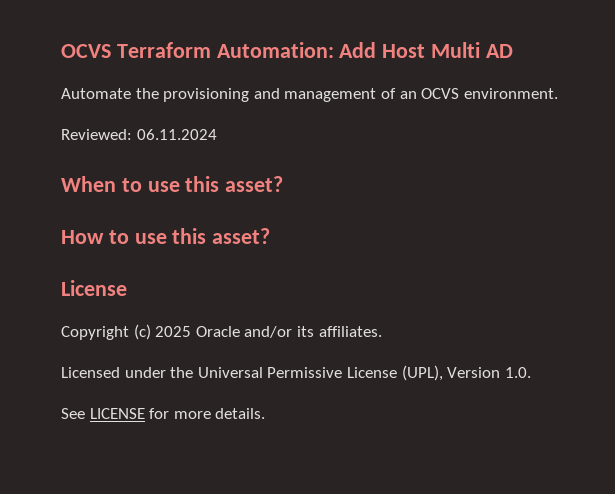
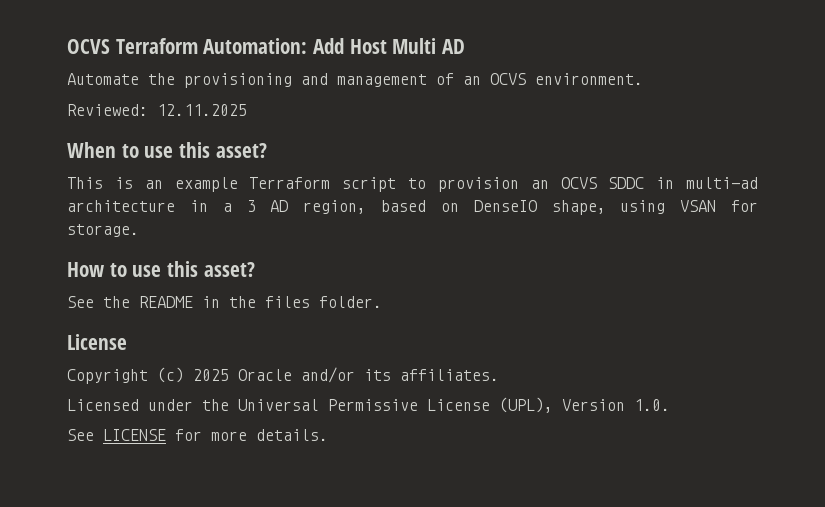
- Reviewed: 06.11.2024
+ Reviewed: 12.11.2025
+ This is an example Terraform script to provision an OCVS SDDC in multi-ad architecture in a 3 AD region, based on DenseIO shape, using VSAN for storage.
+ See the README in the files folder.

